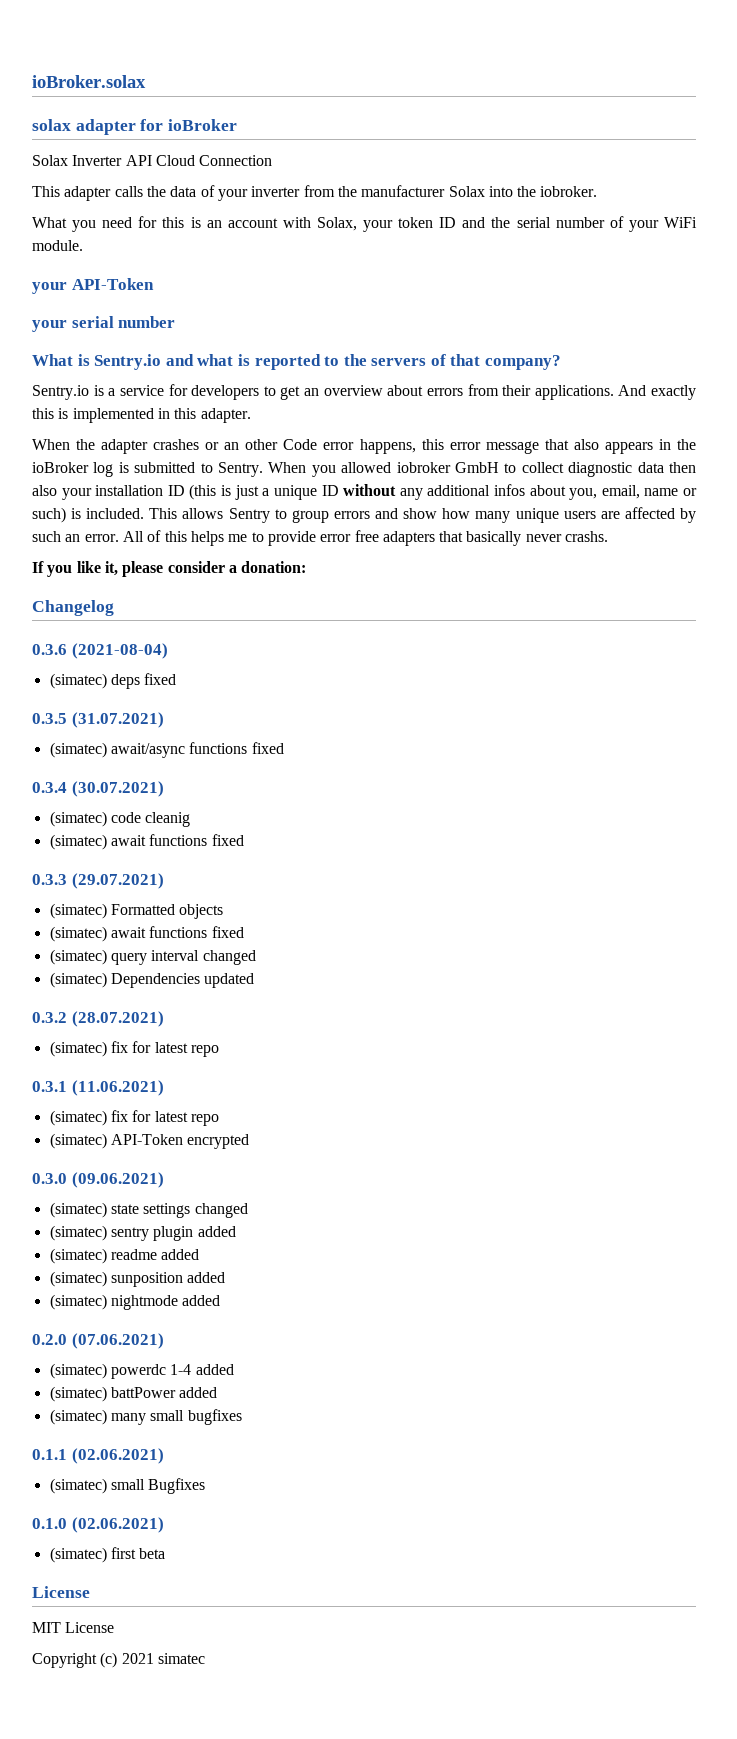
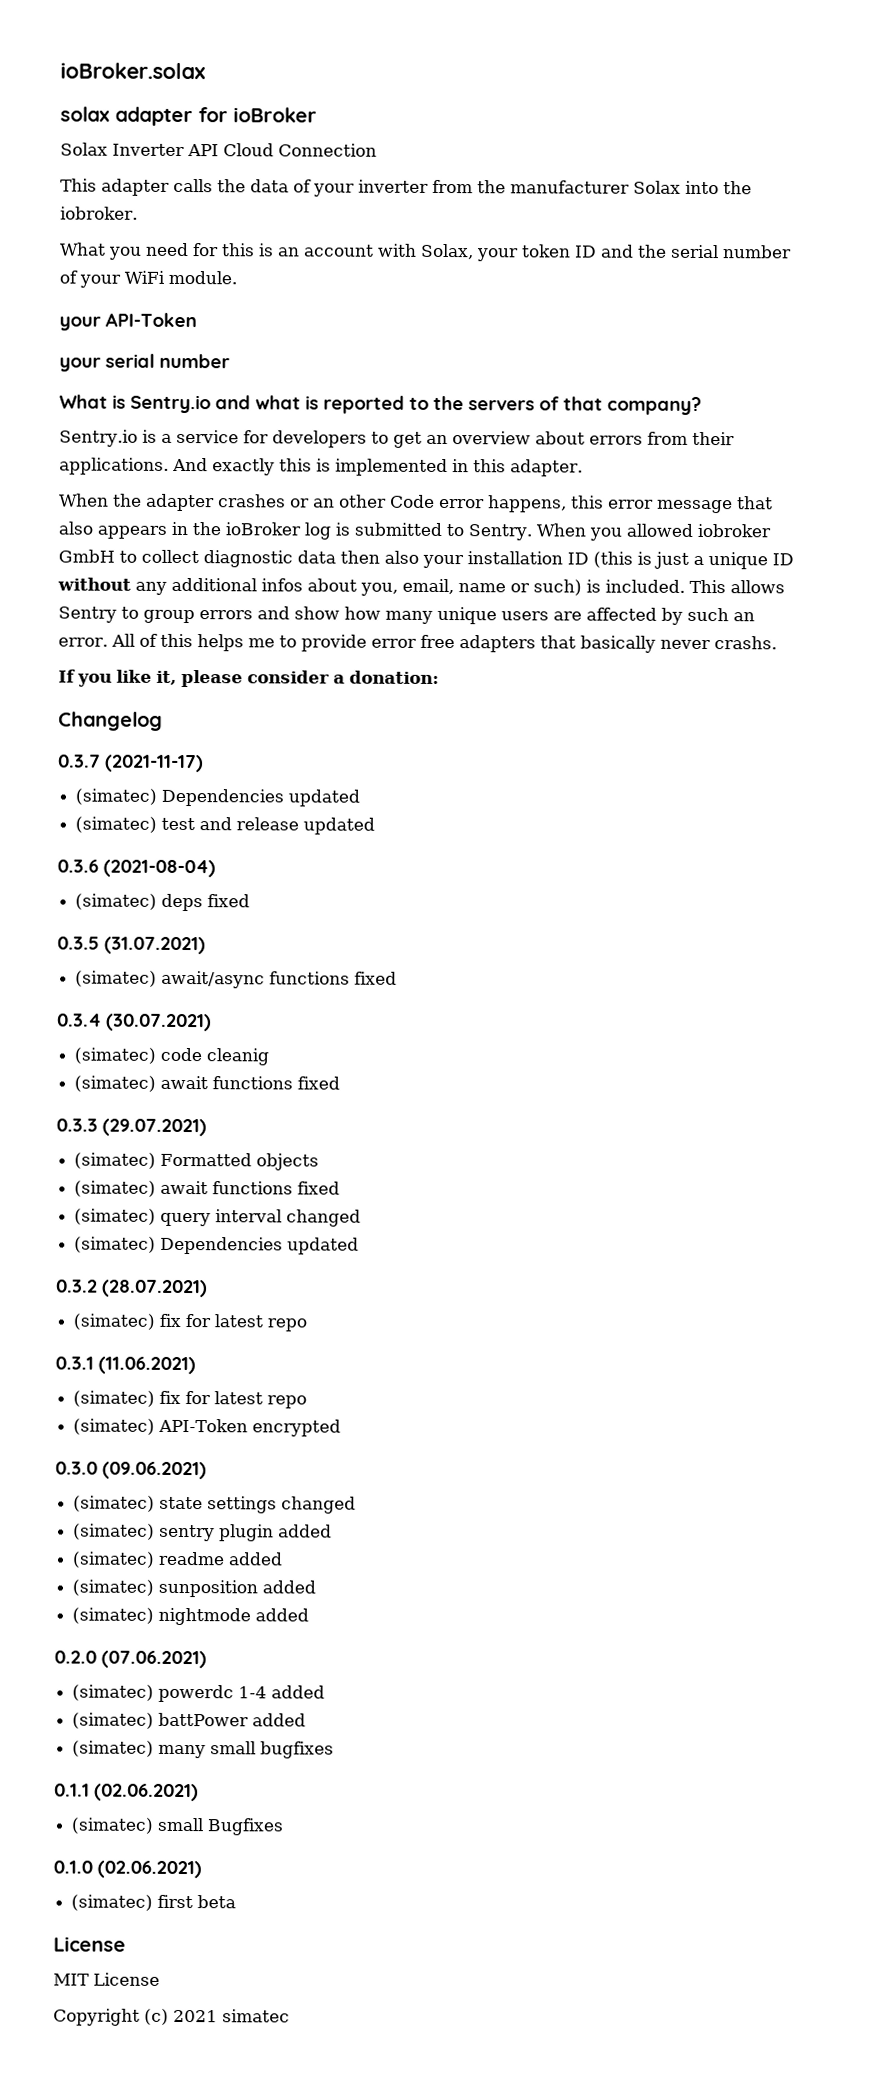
+ 0.3.7 (2021-11-17)
+ (simatec) Dependencies updated
+ (simatec) test and release updated

